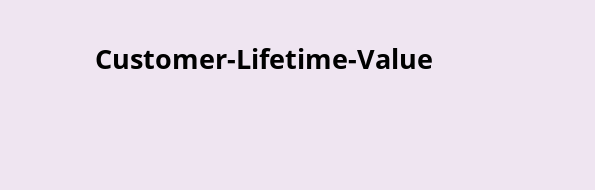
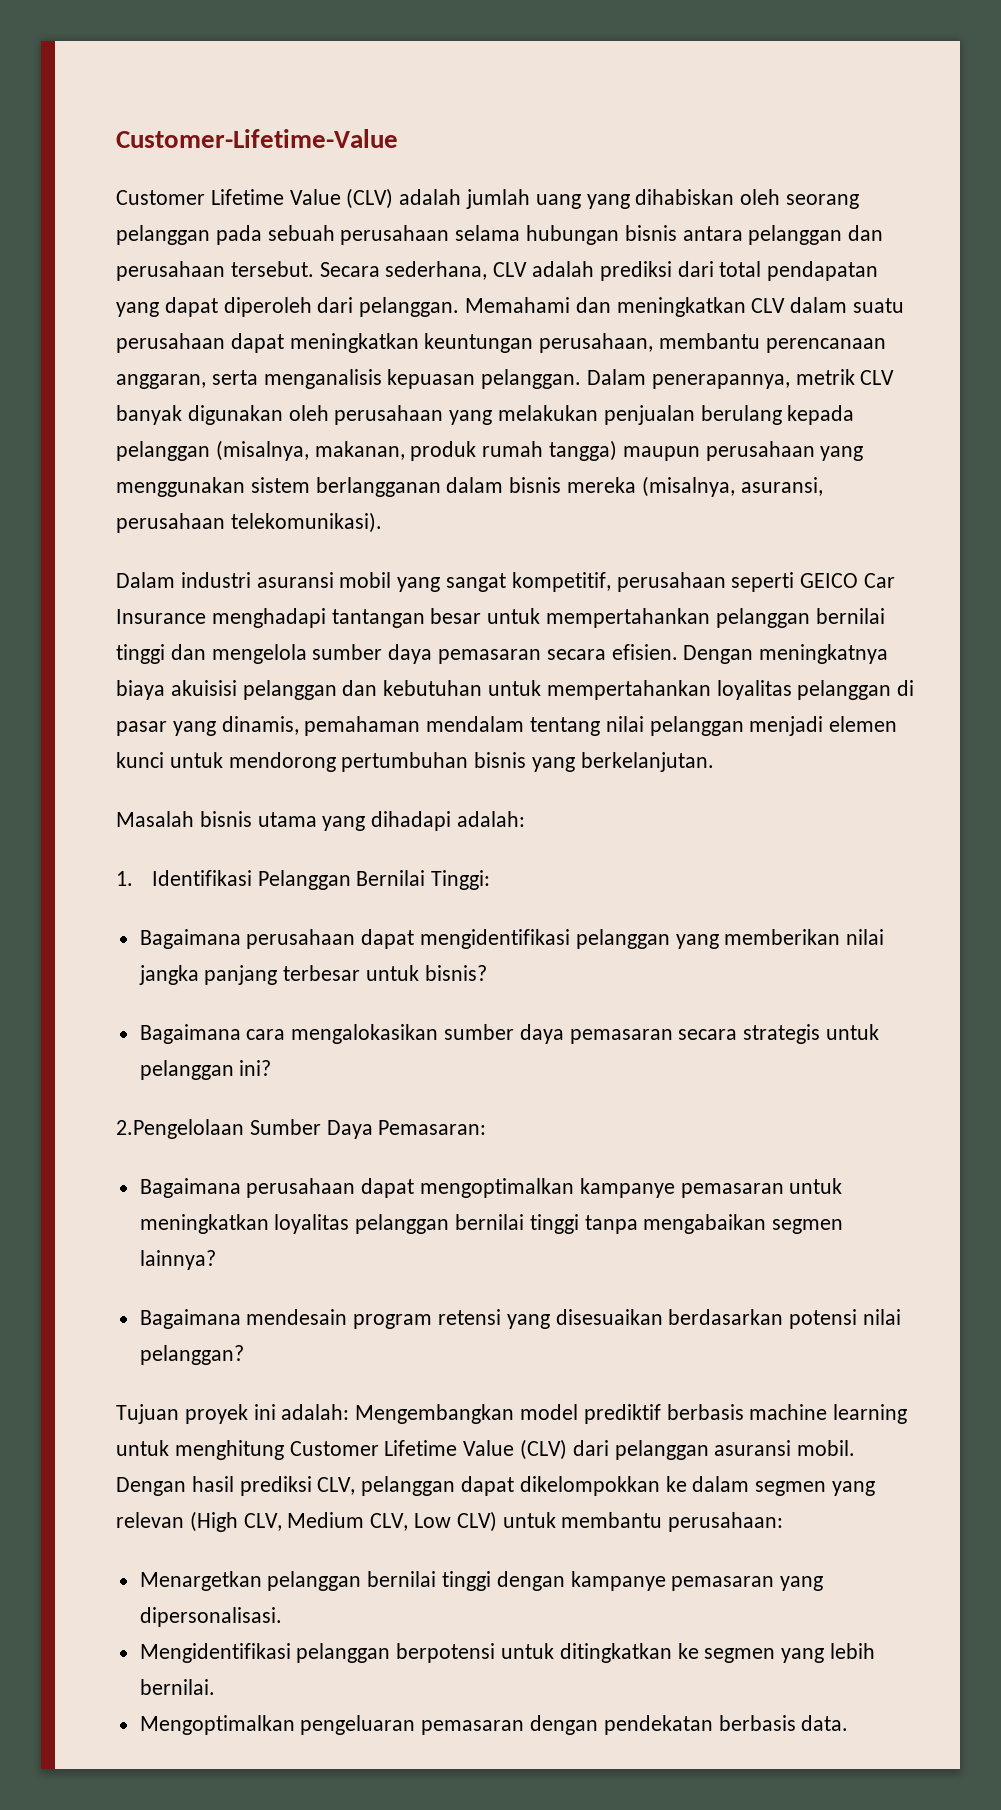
+ Customer Lifetime Value (CLV) adalah jumlah uang yang dihabiskan oleh seorang pelanggan pada sebuah perusahaan selama hubungan bisnis antara pelanggan dan perusahaan tersebut. Secara sederhana, CLV adalah prediksi dari total pendapatan yang dapat diperoleh dari pelanggan. Memahami dan meningkatkan CLV dalam suatu perusahaan dapat meningkatkan keuntungan perusahaan, membantu perencanaan anggaran, serta menganalisis kepuasan pelanggan. Dalam penerapannya, metrik CLV banyak digunakan oleh perusahaan yang melakukan penjualan berulang kepada pelanggan (misalnya, makanan, produk rumah tangga) maupun perusahaan yang menggunakan sistem berlangganan dalam bisnis mereka (misalnya, asuransi, perusahaan telekomunikasi).
+ Dalam industri asuransi mobil yang sangat kompetitif, perusahaan seperti GEICO Car Insurance menghadapi tantangan besar untuk mempertahankan pelanggan bernilai tinggi dan mengelola sumber daya pemasaran secara efisien. Dengan meningkatnya biaya akuisisi pelanggan dan kebutuhan untuk mempertahankan loyalitas pelanggan di pasar yang dinamis, pemahaman mendalam tentang nilai pelanggan menjadi elemen kunci untuk mendorong pertumbuhan bisnis yang berkelanjutan.
+ Masalah bisnis utama yang dihadapi adalah:
+ 1. Identifikasi Pelanggan Bernilai Tinggi:
+ Bagaimana perusahaan dapat mengidentifikasi pelanggan yang memberikan nilai jangka panjang terbesar untuk bisnis?
+ Bagaimana cara mengalokasikan sumber daya pemasaran secara strategis untuk pelanggan ini?
+ 2.Pengelolaan Sumber Daya Pemasaran:
+ Bagaimana perusahaan dapat mengoptimalkan kampanye pemasaran untuk meningkatkan loyalitas pelanggan bernilai tinggi tanpa mengabaikan segmen lainnya?
+ Bagaimana mendesain program retensi yang disesuaikan berdasarkan potensi nilai pelanggan?
+ Tujuan proyek ini adalah: Mengembangkan model prediktif berbasis machine learning untuk menghitung Customer Lifetime Value (CLV) dari pelanggan asuransi mobil. Dengan hasil prediksi CLV, pelanggan dapat dikelompokkan ke dalam segmen yang relevan (High CLV, Medium CLV, Low CLV) untuk membantu perusahaan:
+ Menargetkan pelanggan bernilai tinggi dengan kampanye pemasaran yang dipersonalisasi.
+ Mengidentifikasi pelanggan berpotensi untuk ditingkatkan ke segmen yang lebih bernilai.
+ Mengoptimalkan pengeluaran pemasaran dengan pendekatan berbasis data.

